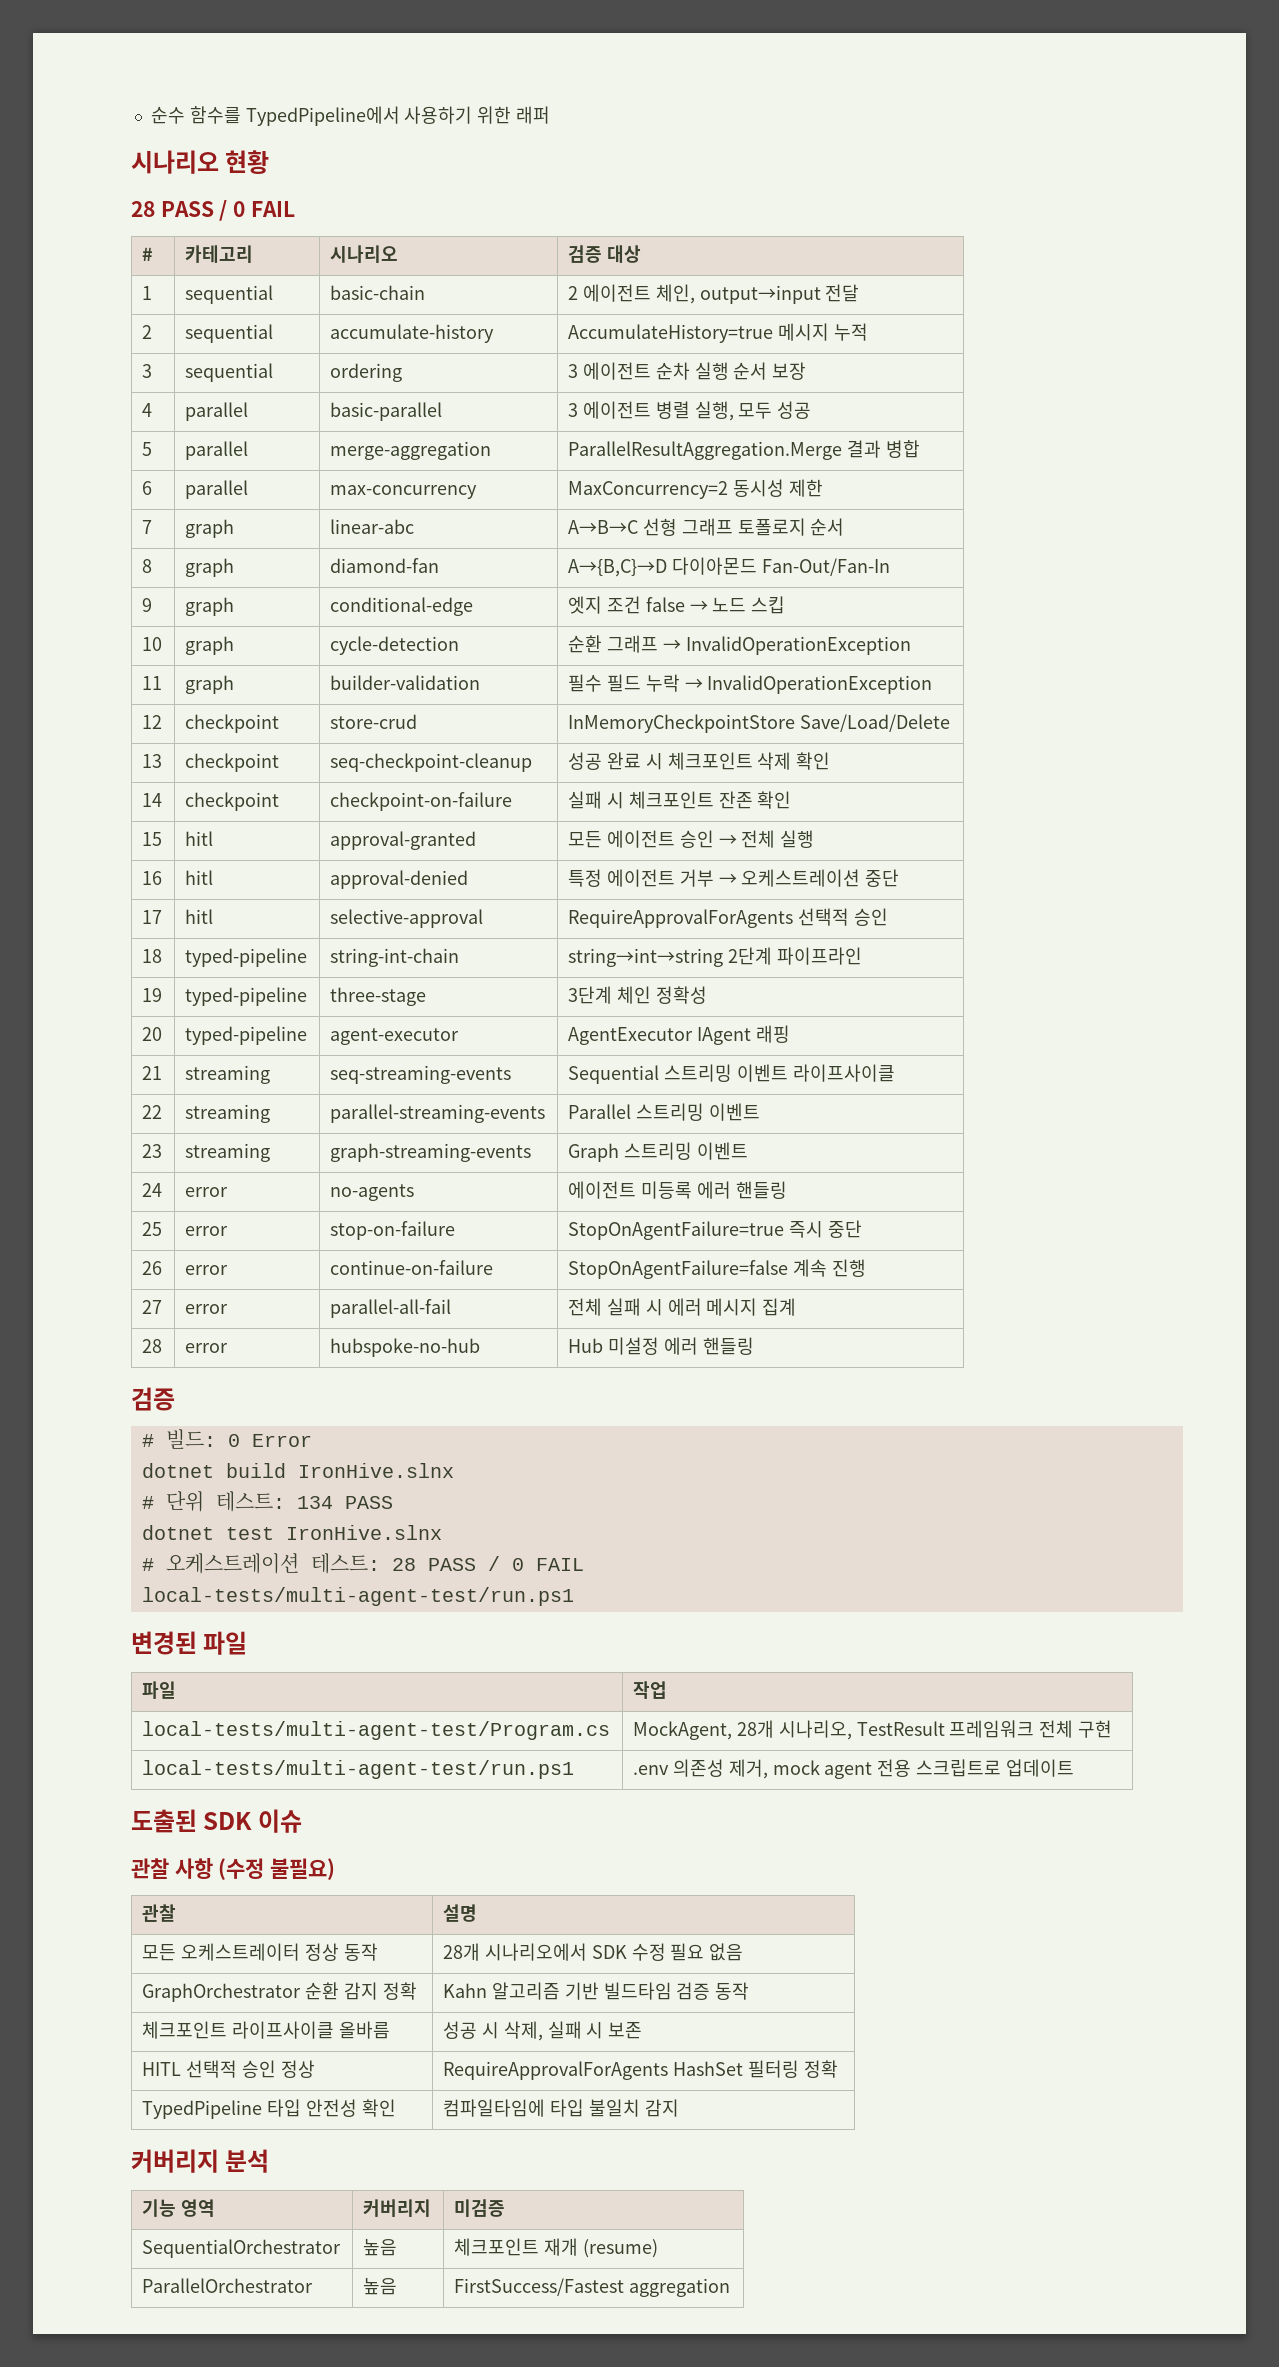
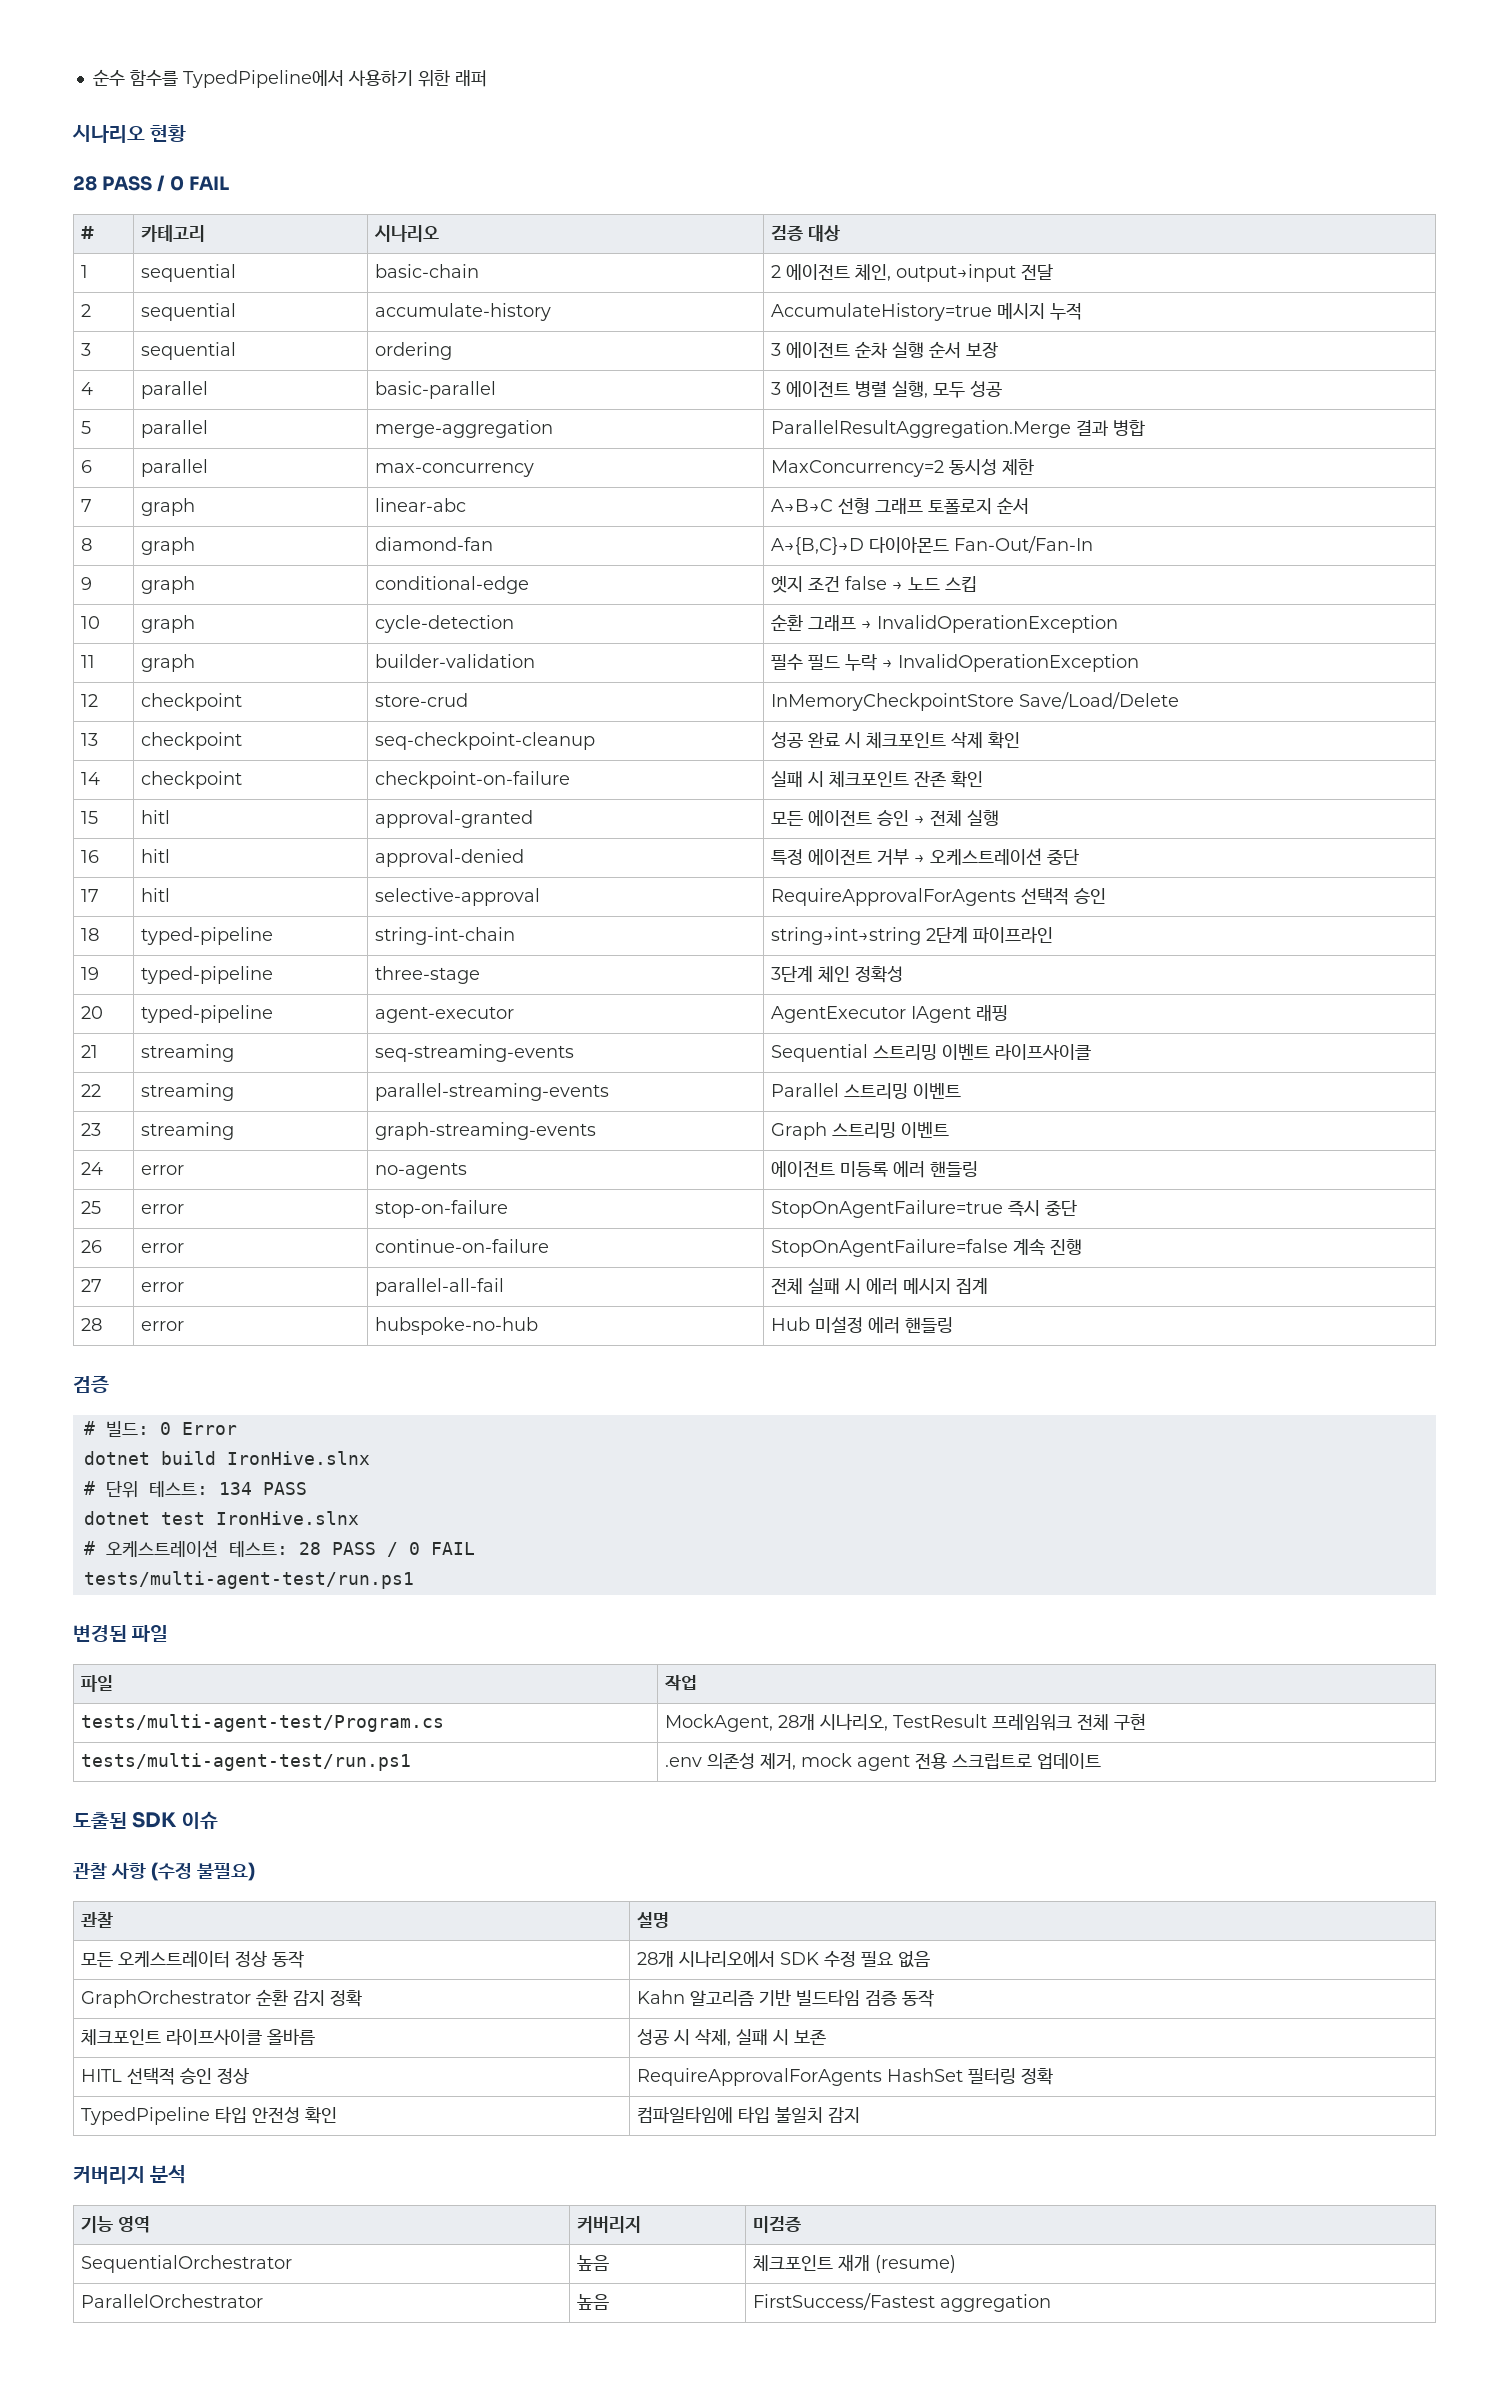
  # 오케스트레이션 테스트: 28 PASS / 0 FAIL
- local-tests/multi-agent-test/run.ps1
+ tests/multi-agent-test/run.ps1
- local-tests/multi-agent-test/Program.cs | MockAgent, 28개 시나리오, TestResult 프레임워크 전체 구현
+ tests/multi-agent-test/Program.cs | MockAgent, 28개 시나리오, TestResult 프레임워크 전체 구현
- local-tests/multi-agent-test/run.ps1 | .env 의존성 제거, mock agent 전용 스크립트로 업데이트
+ tests/multi-agent-test/run.ps1 | .env 의존성 제거, mock agent 전용 스크립트로 업데이트

